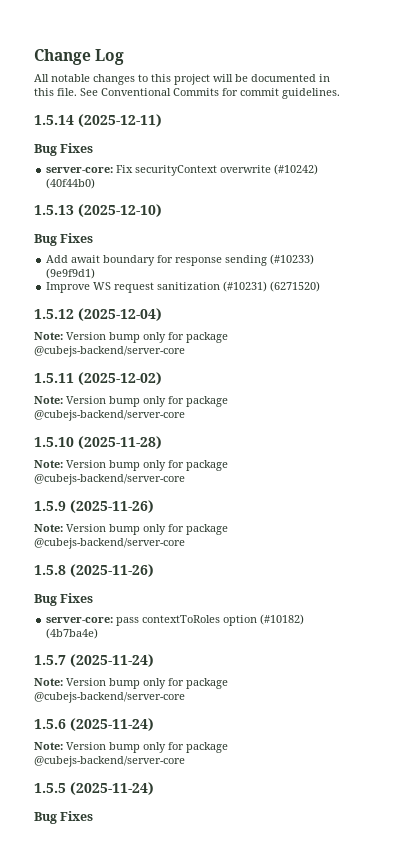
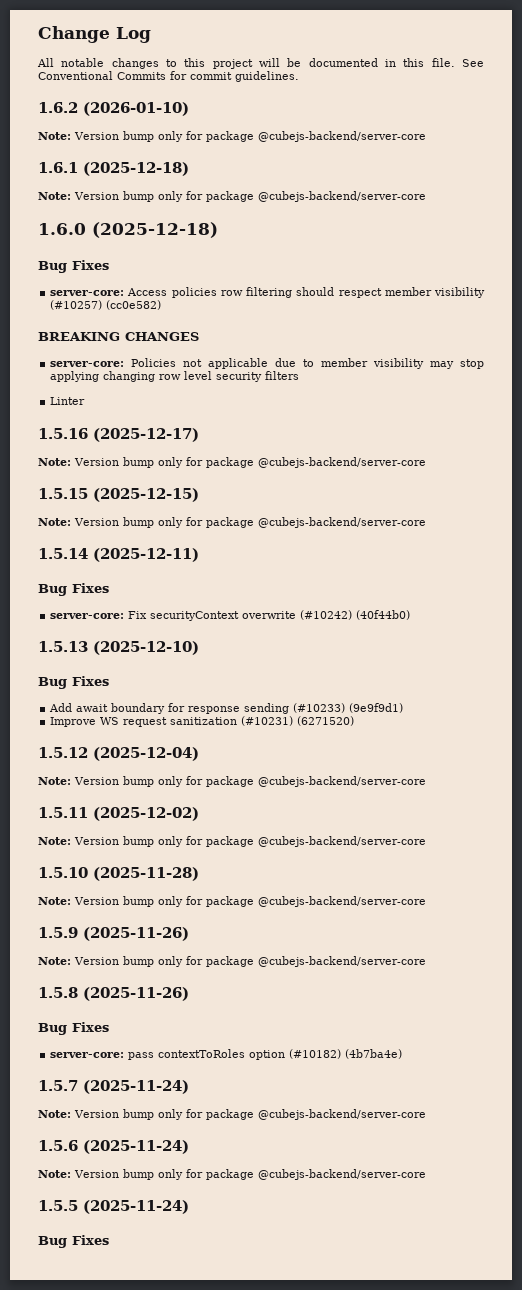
+ 1.6.2 (2026-01-10)
+ Note: Version bump only for package @cubejs-backend/server-core
+ 1.6.1 (2025-12-18)
+ Note: Version bump only for package @cubejs-backend/server-core
+ 1.6.0 (2025-12-18)
+ Bug Fixes
+ server-core: Access policies row filtering should respect member visibility (#10257) (cc0e582)
+ BREAKING CHANGES
+ server-core: Policies not applicable due to member visibility may stop applying changing row level security filters
+ Linter
+ 1.5.16 (2025-12-17)
+ Note: Version bump only for package @cubejs-backend/server-core
+ 1.5.15 (2025-12-15)
+ Note: Version bump only for package @cubejs-backend/server-core

